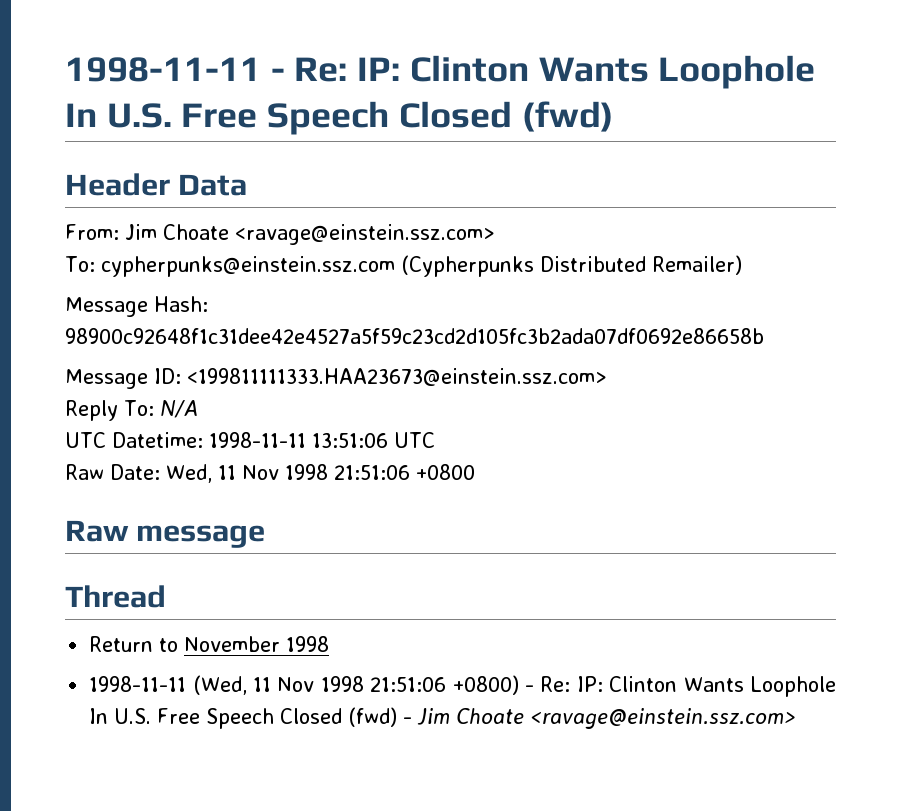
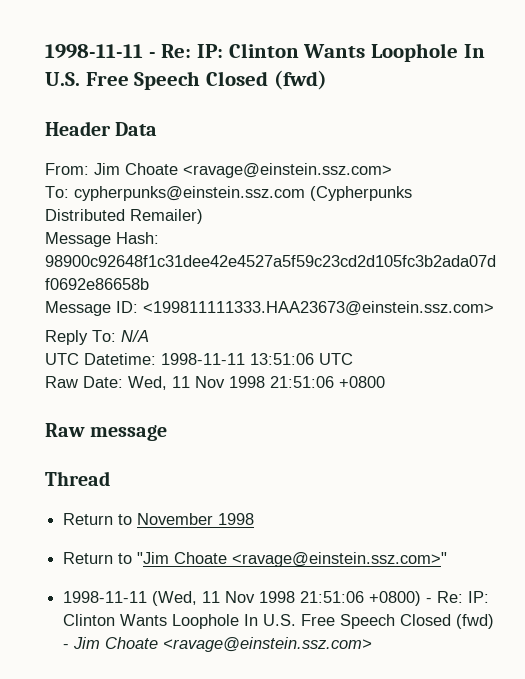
+ Return to "Jim Choate <ravage@einstein.ssz.com>"

